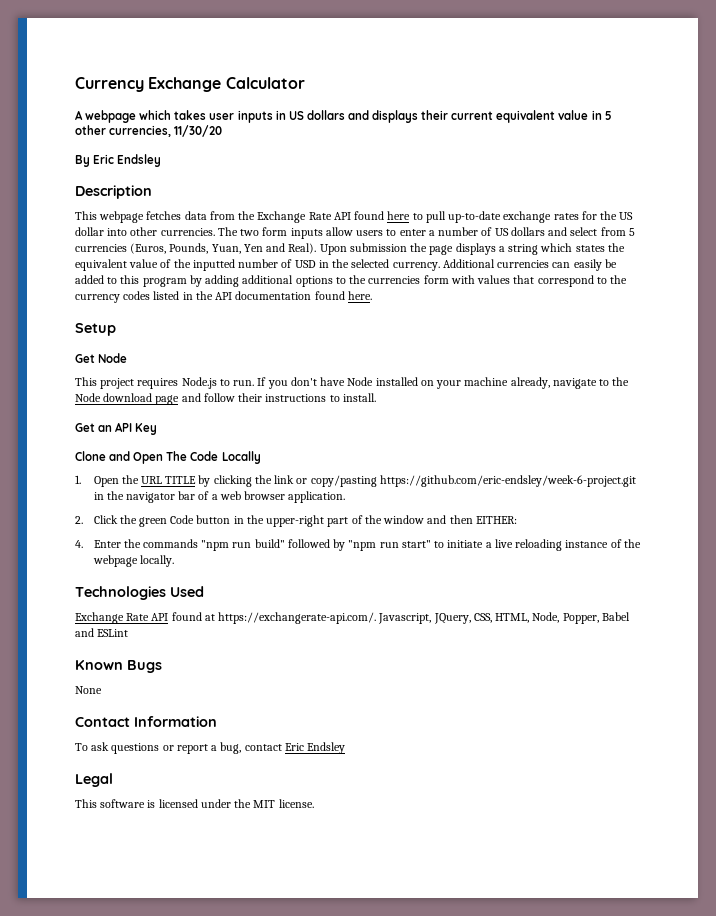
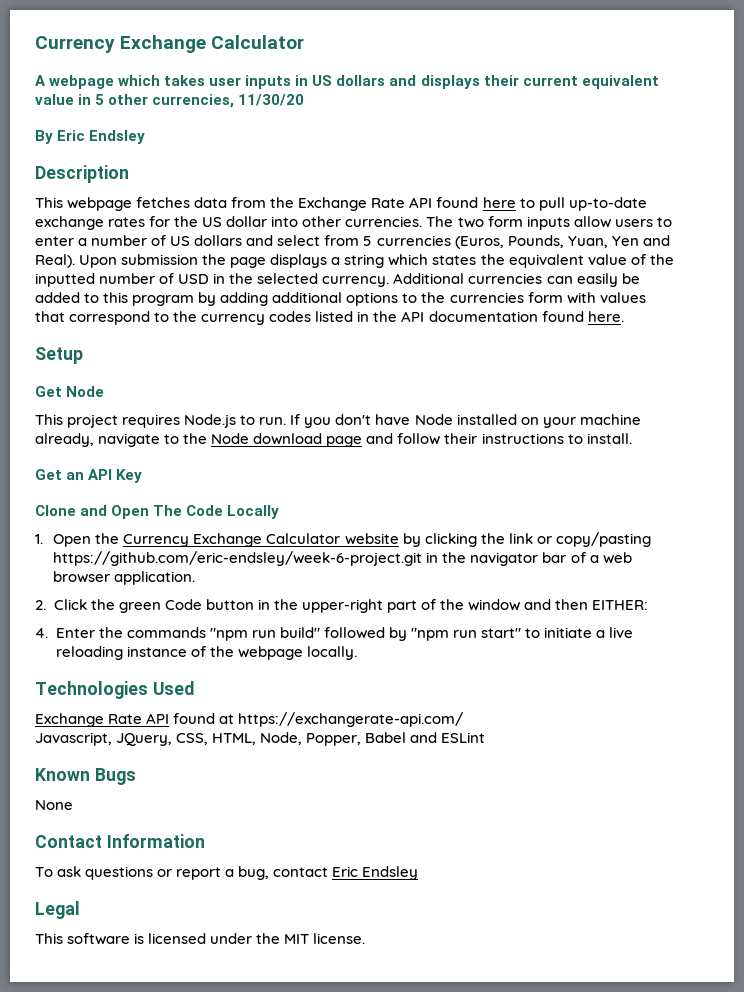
- 1. Open the URL TITLE by clicking the link or copy/pasting https://github.com/eric-endsley/week-6-project.git in the navigator bar of a web browser application.
+ 1. Open the Currency Exchange Calculator website by clicking the link or copy/pasting https://github.com/eric-endsley/week-6-project.git in the navigator bar of a web browser application.
- Exchange Rate API found at https://exchangerate-api.com/. Javascript, JQuery, CSS, HTML, Node, Popper, Babel and ESLint
+ Exchange Rate API found at https://exchangerate-api.com/
+ Javascript, JQuery, CSS, HTML, Node, Popper, Babel and ESLint

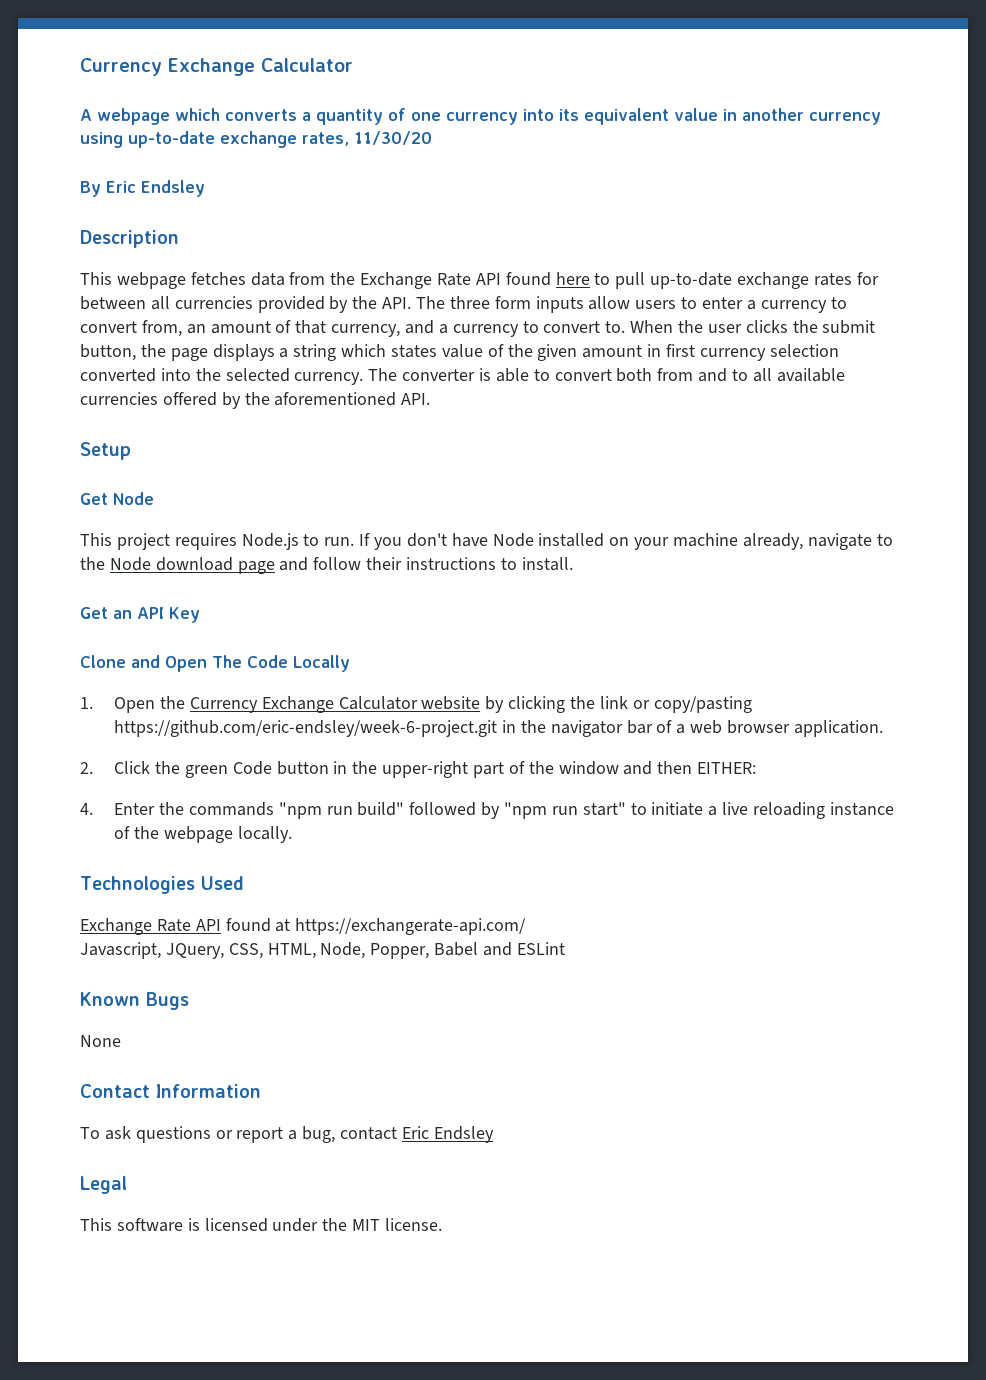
- A webpage which takes user inputs in US dollars and displays their current equivalent value in 5 other currencies, 11/30/20
+ A webpage which converts a quantity of one currency into its equivalent value in another currency using up-to-date exchange rates, 11/30/20
- This webpage fetches data from the Exchange Rate API found here to pull up-to-date exchange rates for the US dollar into other currencies. The two form inputs allow users to enter a number of US dollars and select from 5 currencies (Euros, Pounds, Yuan, Yen and Real). Upon submission the page displays a string which states the equivalent value of the inputted number of USD in the selected currency. Additional currencies can easily be added to this program by adding additional options to the currencies form with values that correspond to the currency codes listed in the API documentation found here.
+ This webpage fetches data from the Exchange Rate API found here to pull up-to-date exchange rates for between all currencies provided by the API. The three form inputs allow users to enter a currency to convert from, an amount of that currency, and a currency to convert to. When the user clicks the submit button, the page displays a string which states value of the given amount in first currency selection converted into the selected currency. The converter is able to convert both from and to all available currencies offered by the aforementioned API.

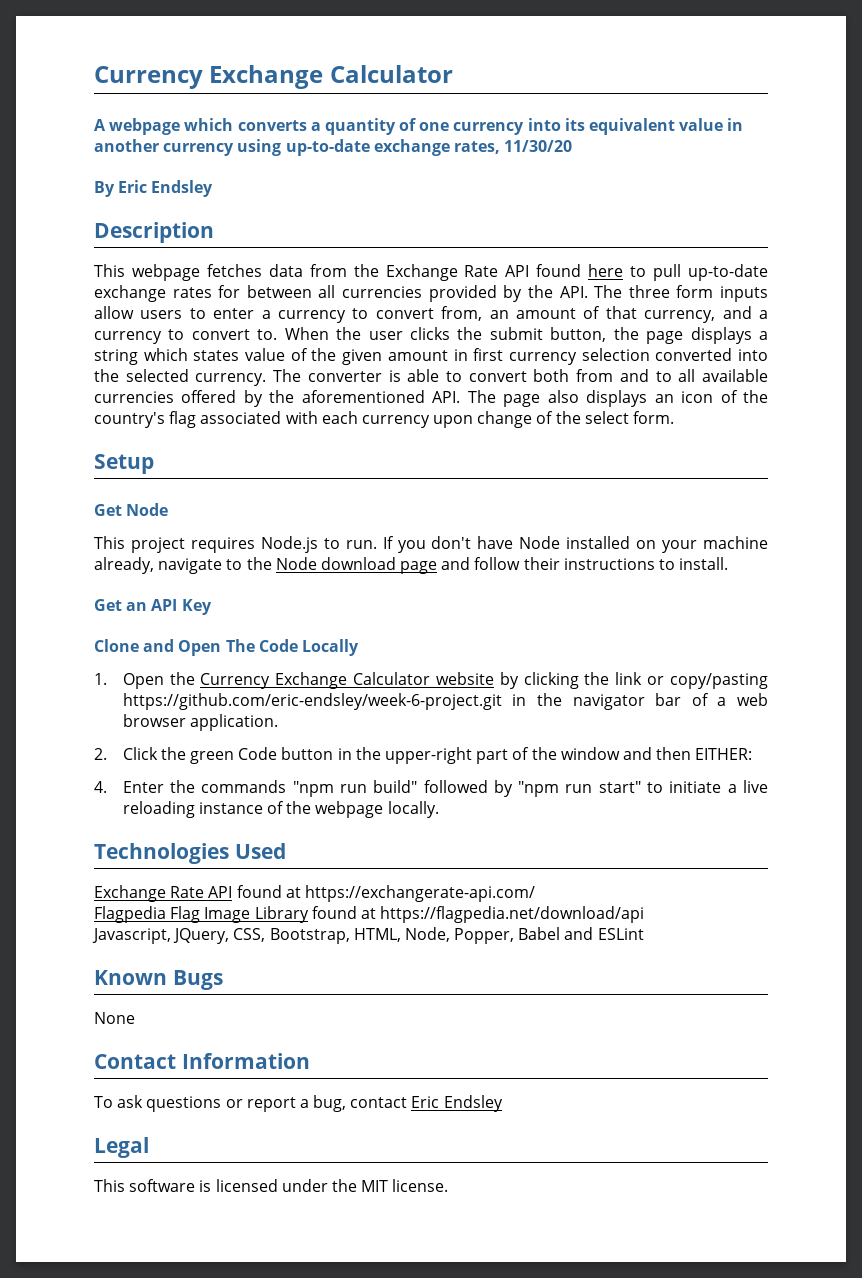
- The converter is able to convert both from and to all available currencies offered by the aforementioned API.
+ The converter is able to convert both from and to all available currencies offered by the aforementioned API. The page also displays an icon of the country's flag associated with each currency upon change of the select form.
+ Flagpedia Flag Image Library found at https://flagpedia.net/download/api
- Javascript, JQuery, CSS, HTML, Node, Popper, Babel and ESLint
+ Javascript, JQuery, CSS, Bootstrap, HTML, Node, Popper, Babel and ESLint

